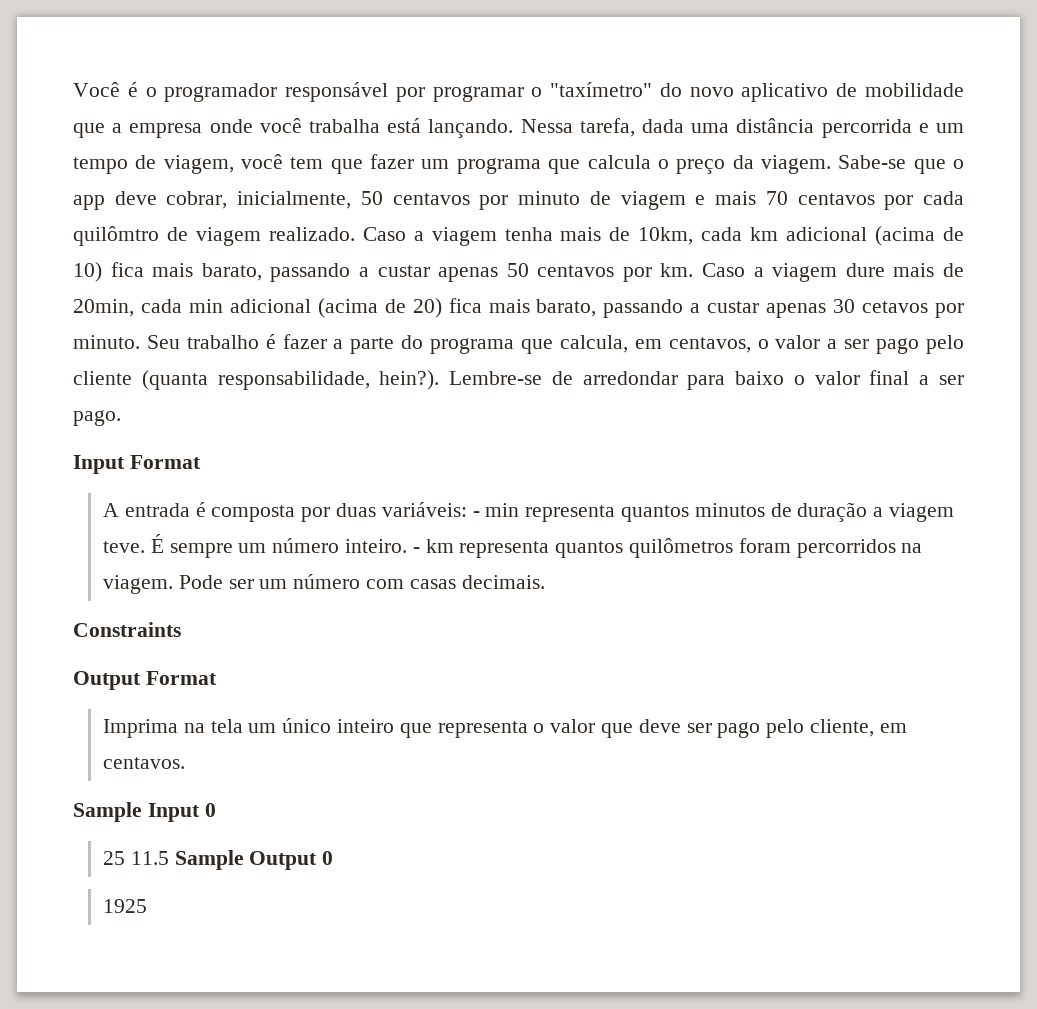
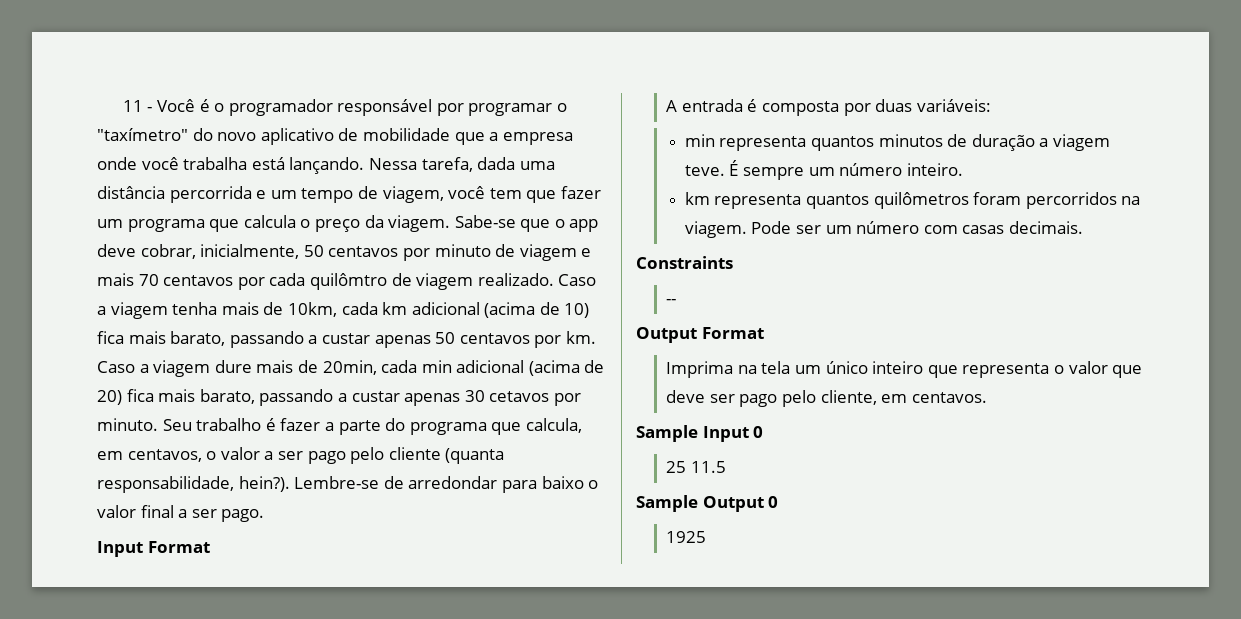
- Você é o programador responsável por programar o "taxímetro" do novo aplicativo de mobilidade que a empresa onde você trabalha está lançando.
+ 11 - Você é o programador responsável por programar o "taxímetro" do novo aplicativo de mobilidade que a empresa onde você trabalha está lançando.
- A entrada é composta por duas variáveis: - min representa quantos minutos de duração a viagem teve.
+ A entrada é composta por duas variáveis:
+ min representa quantos minutos de duração a viagem teve.
- É sempre um número inteiro. - km representa quantos quilômetros foram percorridos na viagem.
+ É sempre um número inteiro.
+ km representa quantos quilômetros foram percorridos na viagem.
+ --
- 25 11.5 Sample Output 0
+ 25 11.5
+ Sample Output 0

